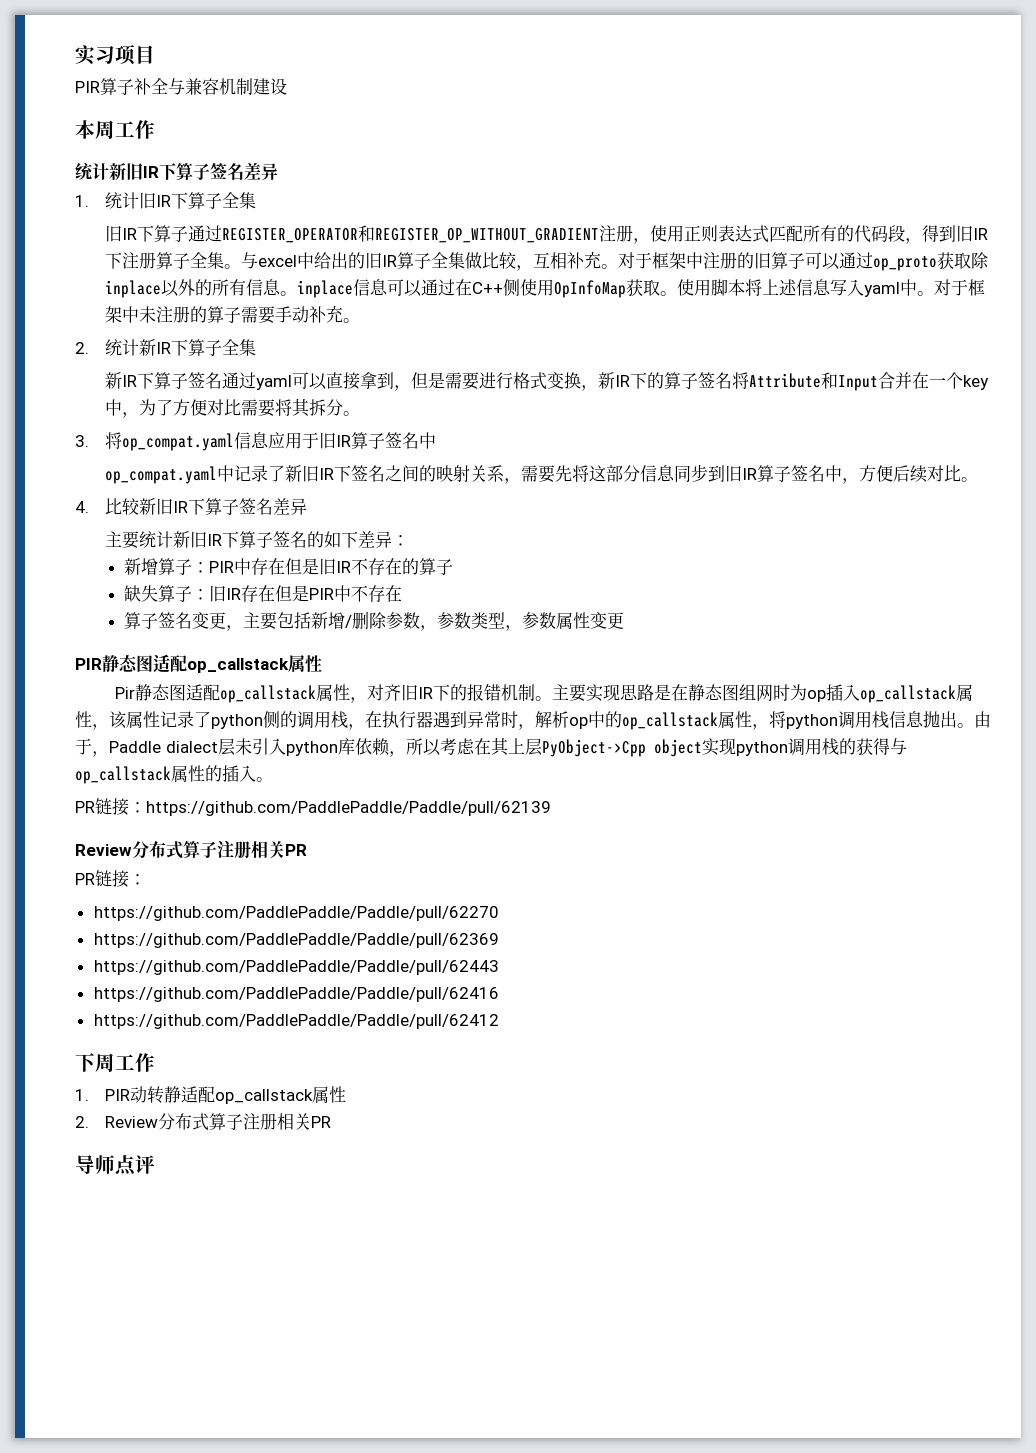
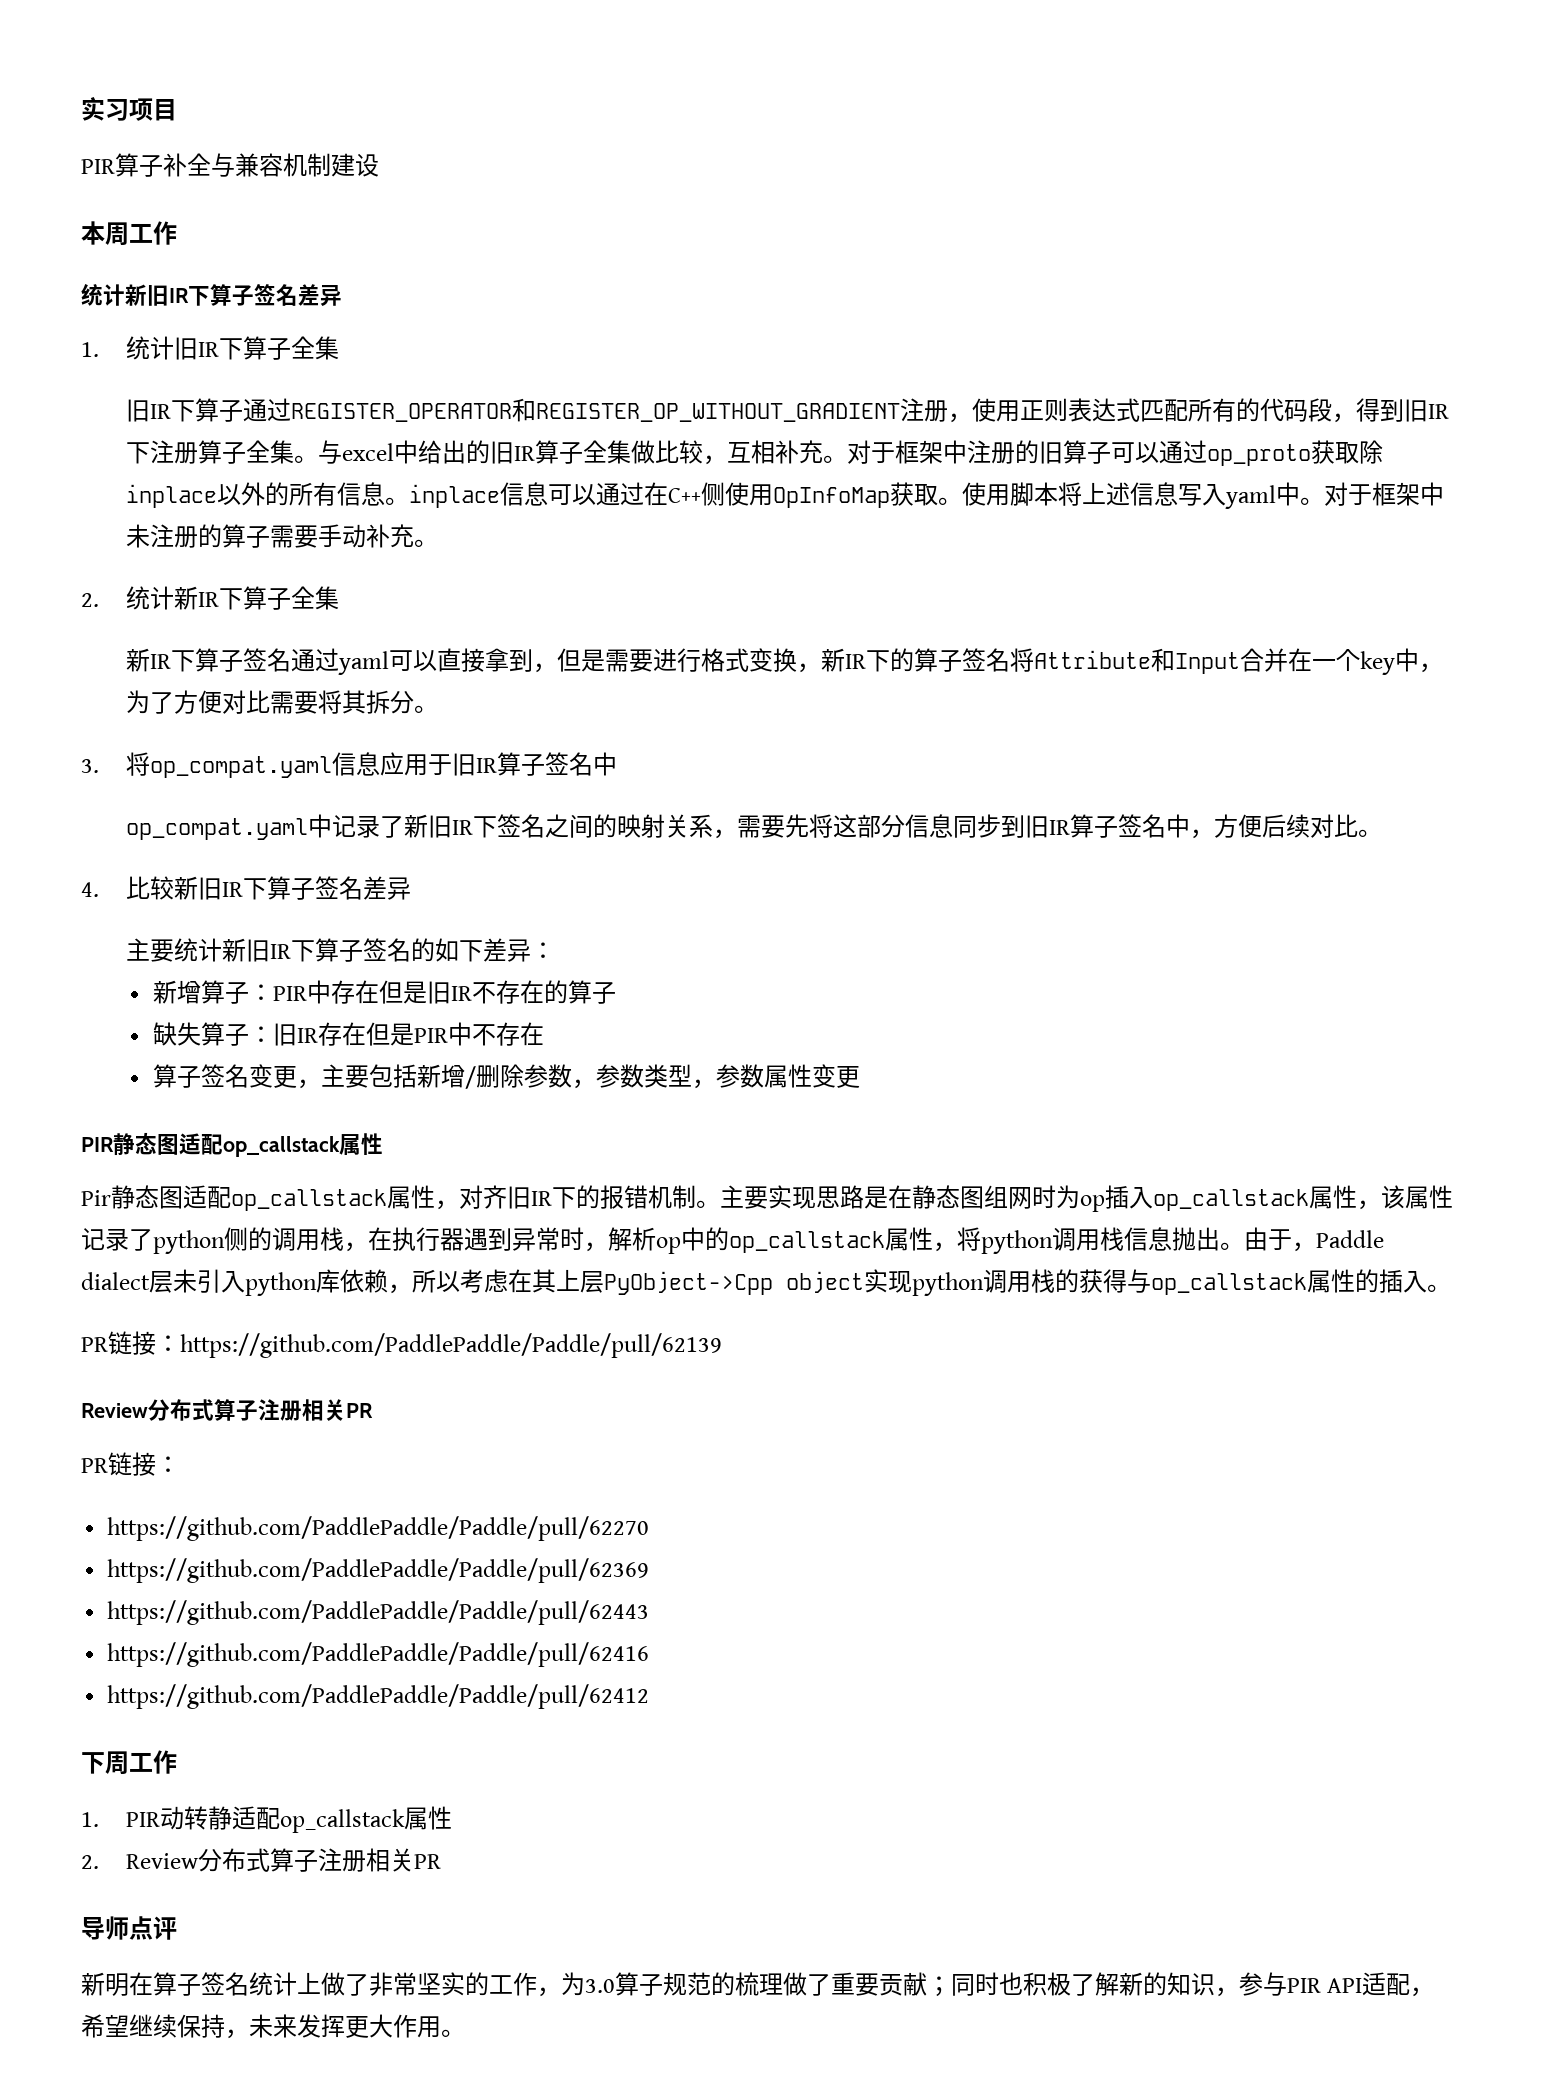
+ 新明在算子签名统计上做了非常坚实的工作，为3.0算子规范的梳理做了重要贡献；同时也积极了解新的知识，参与PIR API适配，希望继续保持，未来发挥更大作用。

